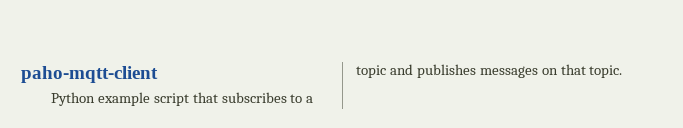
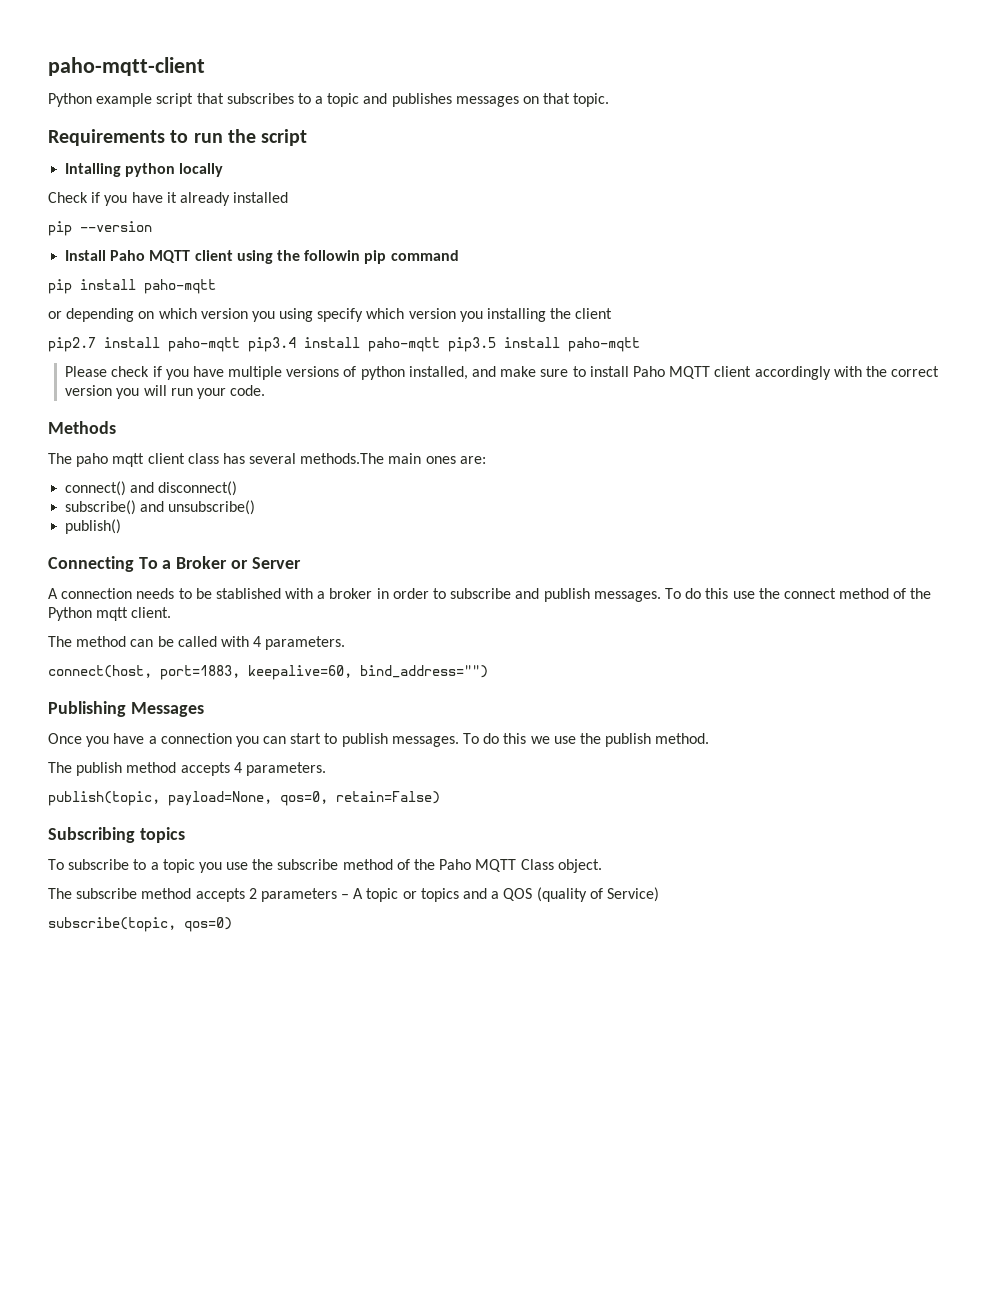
+ Requirements to run the script
+ Intalling python locally
+ Check if you have it already installed
+ pip --version
+ Install Paho MQTT client using the followin pip command
+ pip install paho-mqtt
+ or depending on which version you using specify which version you installing the client
+ pip2.7 install paho-mqtt pip3.4 install paho-mqtt pip3.5 install paho-mqtt
+ Please check if you have multiple versions of python installed, and make sure to install Paho MQTT client accordingly with the correct version you will run your code.
+ Methods
+ The paho mqtt client class has several methods.The main ones are:
+ connect() and disconnect()
+ subscribe() and unsubscribe()
+ publish()
+ Connecting To a Broker or Server
+ A connection needs to be stablished with a broker in order to subscribe and publish messages. To do this use the connect method of the Python mqtt client.
+ The method can be called with 4 parameters.
+ connect(host, port=1883, keepalive=60, bind_address="")
+ Publishing Messages
+ Once you have a connection you can start to publish messages. To do this we use the publish method.
+ The publish method accepts 4 parameters.
+ publish(topic, payload=None, qos=0, retain=False)
+ Subscribing topics
+ To subscribe to a topic you use the subscribe method of the Paho MQTT Class object.
+ The subscribe method accepts 2 parameters – A topic or topics and a QOS (quality of Service)
+ subscribe(topic, qos=0)

